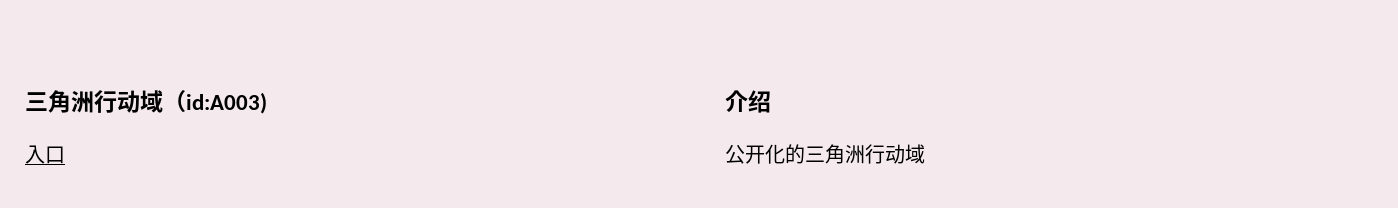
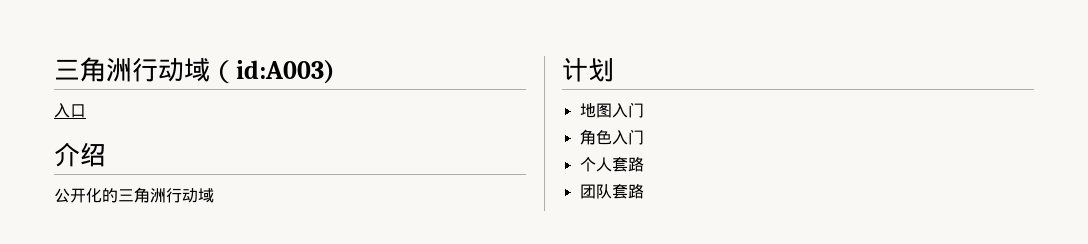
+ 计划
+ 地图入门
+ 角色入门
+ 个人套路
+ 团队套路

